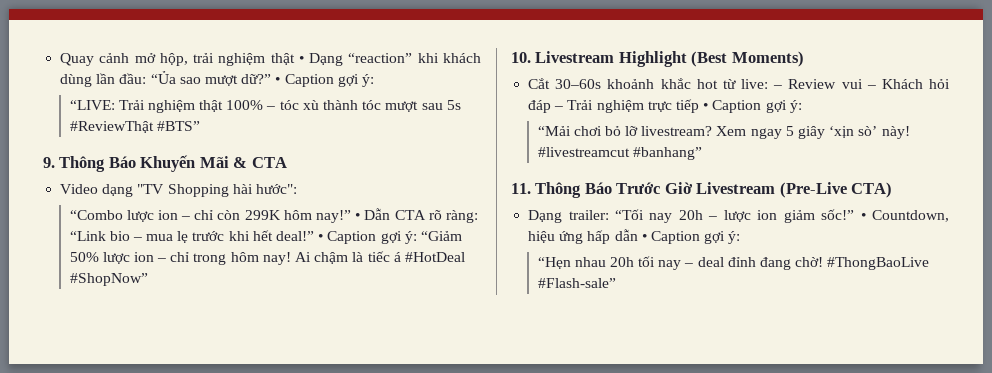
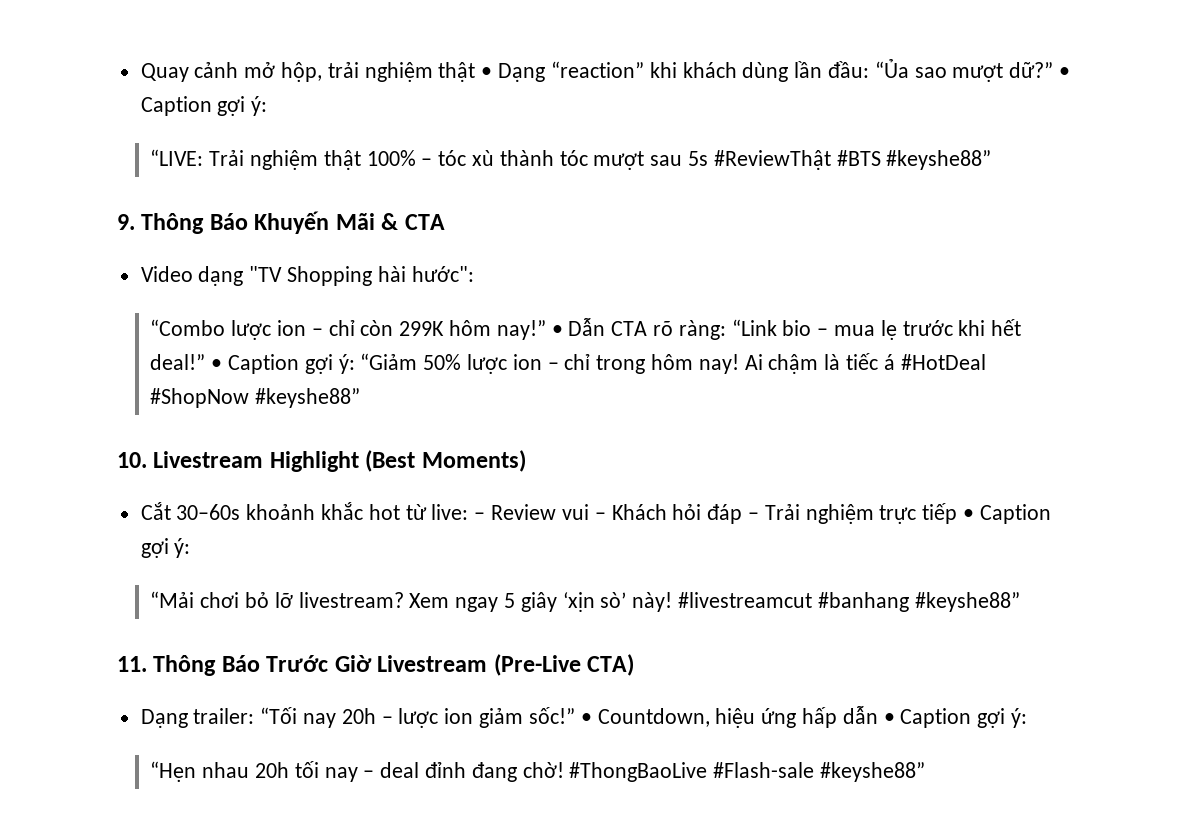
- “LIVE: Trải nghiệm thật 100% – tóc xù thành tóc mượt sau 5s #ReviewThật #BTS”
+ “LIVE: Trải nghiệm thật 100% – tóc xù thành tóc mượt sau 5s #ReviewThật #BTS #keyshe88”
- Ai chậm là tiếc á #HotDeal #ShopNow”
+ Ai chậm là tiếc á #HotDeal #ShopNow #keyshe88”
- #livestreamcut #banhang”
+ #livestreamcut #banhang #keyshe88”
- #ThongBaoLive #Flash-sale”
+ #ThongBaoLive #Flash-sale #keyshe88”

